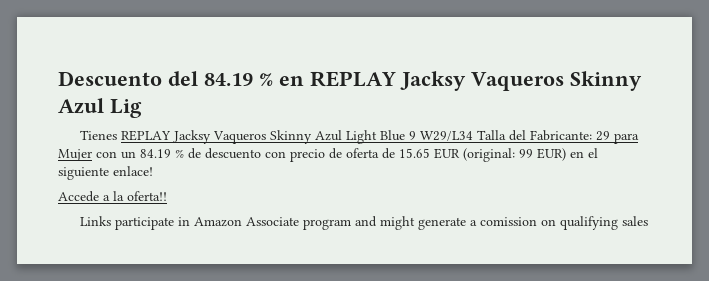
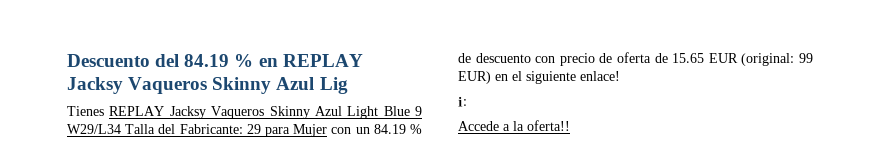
+ ℹ:
- Links participate in Amazon Associate program and might generate a comission on qualifying sales

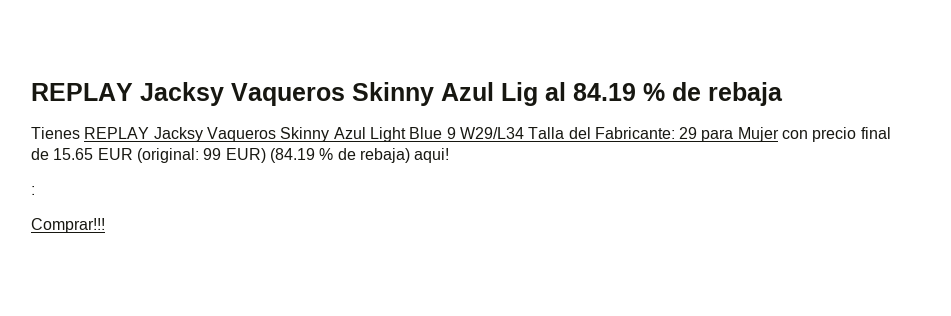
- Descuento del 84.19 % en REPLAY Jacksy Vaqueros Skinny Azul Lig
+ REPLAY Jacksy Vaqueros Skinny Azul Lig al 84.19 % de rebaja
- Tienes REPLAY Jacksy Vaqueros Skinny Azul Light Blue 9 W29/L34 Talla del Fabricante: 29 para Mujer con un 84.19 % de descuento con precio de oferta de 15.65 EUR (original: 99 EUR) en el siguiente enlace!
- ℹ:
- Accede a la oferta!!
+ Tienes REPLAY Jacksy Vaqueros Skinny Azul Light Blue 9 W29/L34 Talla del Fabricante: 29 para Mujer con precio final de 15.65 EUR (original: 99 EUR) (84.19 % de rebaja) aqui!
+ :
+ Comprar!!!

